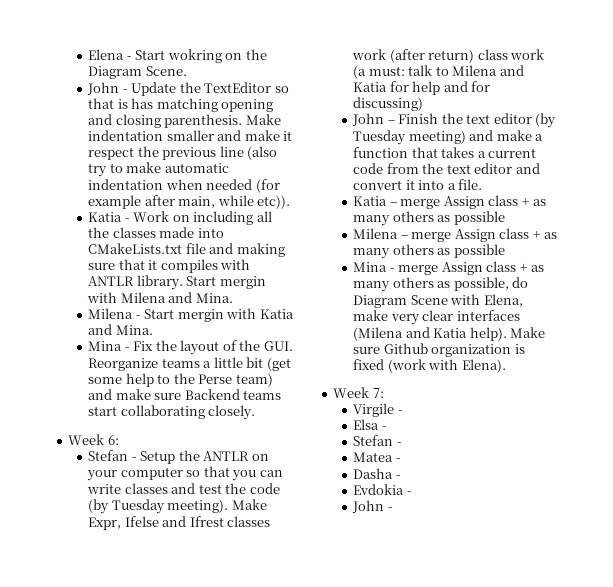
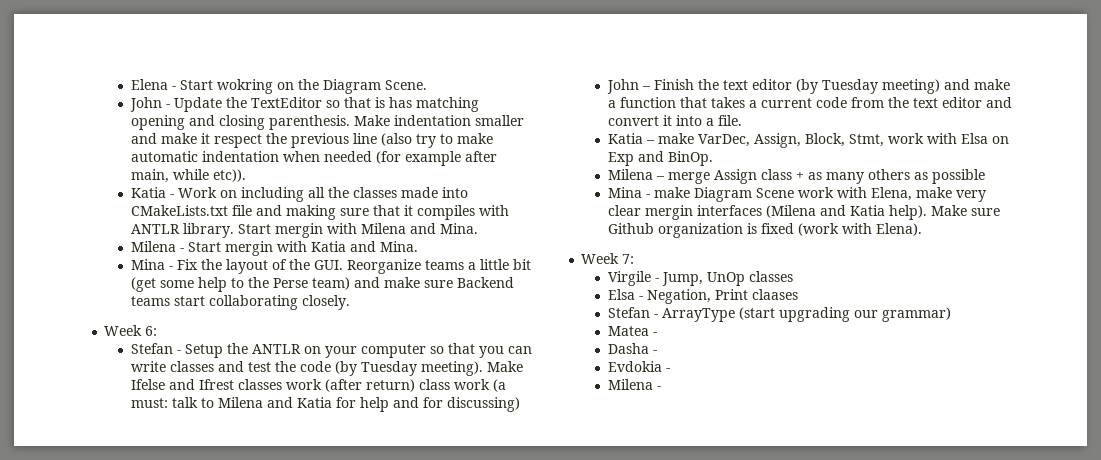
- Make Expr, Ifelse and Ifrest classes work (after return) class work (a must: talk to Milena and Katia for help and for discussing)
+ Make Ifelse and Ifrest classes work (after return) class work (a must: talk to Milena and Katia for help and for discussing)
- Katia – merge Assign class + as many others as possible
+ Katia – make VarDec, Assign, Block, Stmt, work with Elsa on Exp and BinOp.
- Mina - merge Assign class + as many others as possible, do Diagram Scene with Elena, make very clear interfaces (Milena and Katia help).
+ Mina - make Diagram Scene work with Elena, make very clear mergin interfaces (Milena and Katia help).
- Virgile -
+ Virgile - Jump, UnOp classes
- Elsa -
- Stefan -
+ Elsa - Negation, Print claases
+ Stefan - ArrayType (start upgrading our grammar)
  Evdokia -
- John -
+ Milena -

